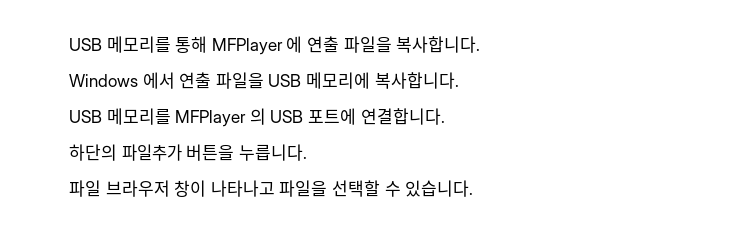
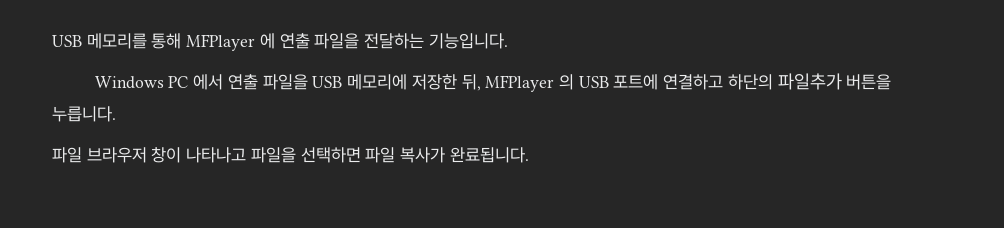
- USB 메모리를 통해 MFPlayer 에 연출 파일을 복사합니다.
+ USB 메모리를 통해 MFPlayer 에 연출 파일을 전달하는 기능입니다.
- Windows 에서 연출 파일을 USB 메모리에 복사합니다.
- USB 메모리를 MFPlayer 의 USB 포트에 연결합니다.
- 하단의 파일추가 버튼을 누릅니다.
+ Windows PC 에서 연출 파일을 USB 메모리에 저장한 뒤, MFPlayer 의 USB 포트에 연결하고 하단의 파일추가 버튼을 누릅니다.
- 파일 브라우저 창이 나타나고 파일을 선택할 수 있습니다.
+ 파일 브라우저 창이 나타나고 파일을 선택하면 파일 복사가 완료됩니다.

